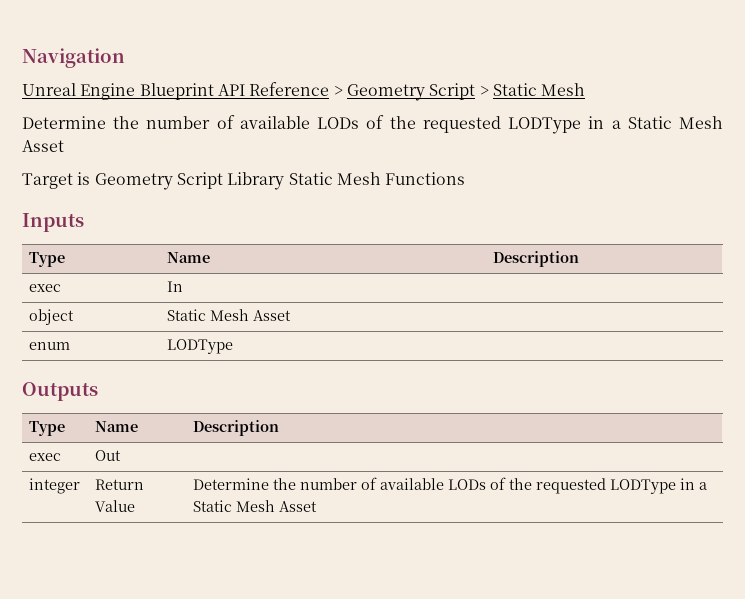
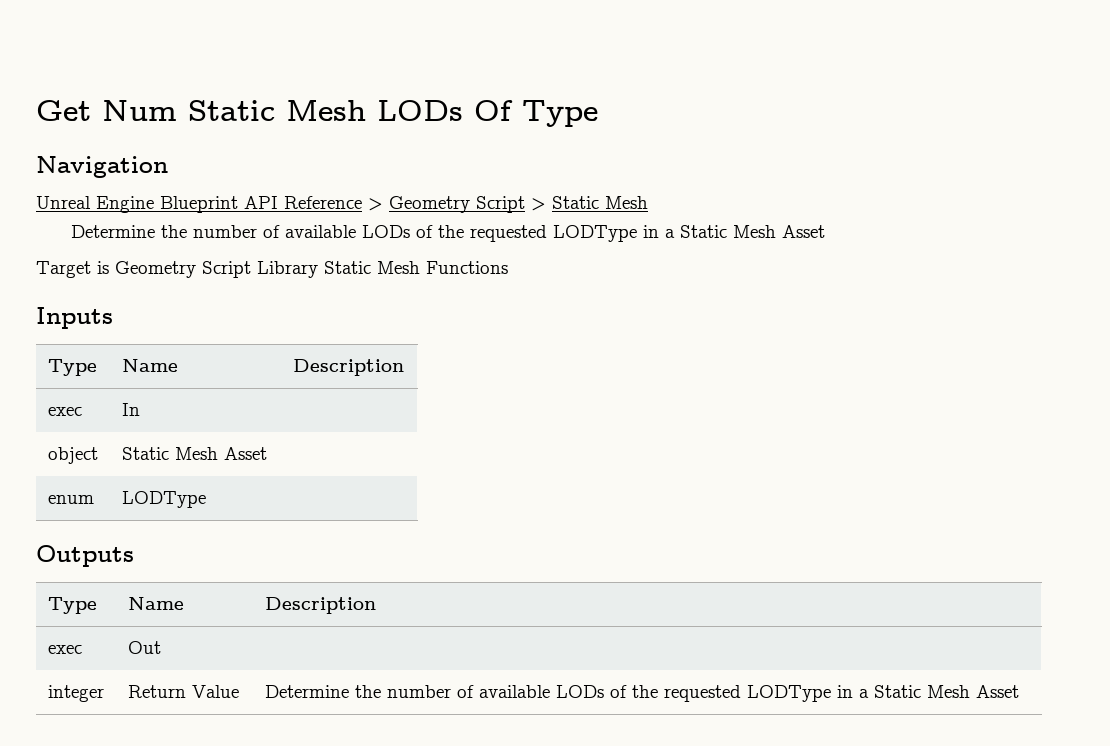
+ Get Num Static Mesh LODs Of Type

